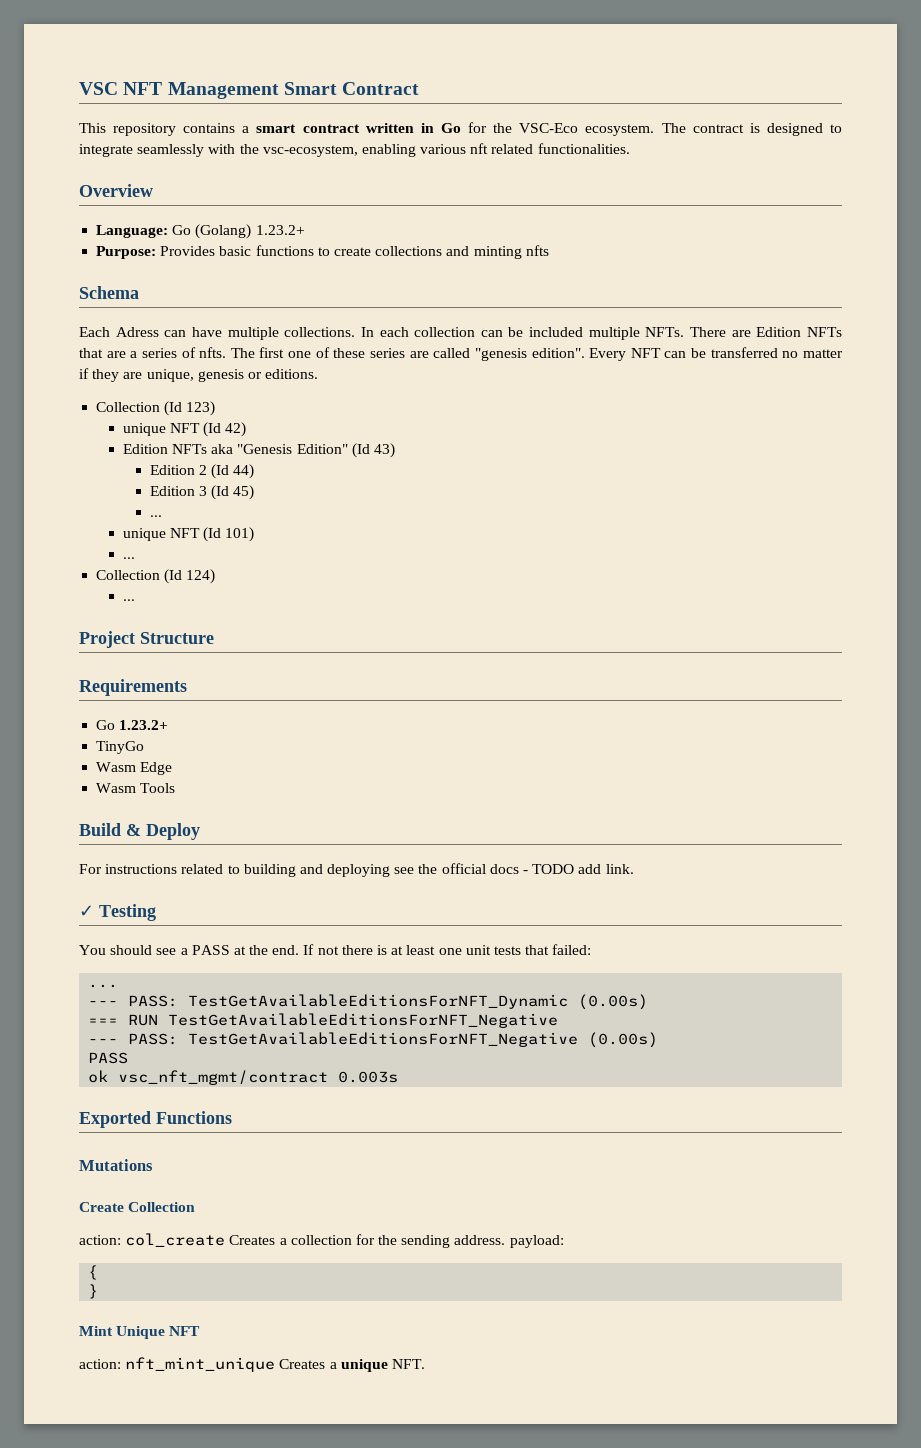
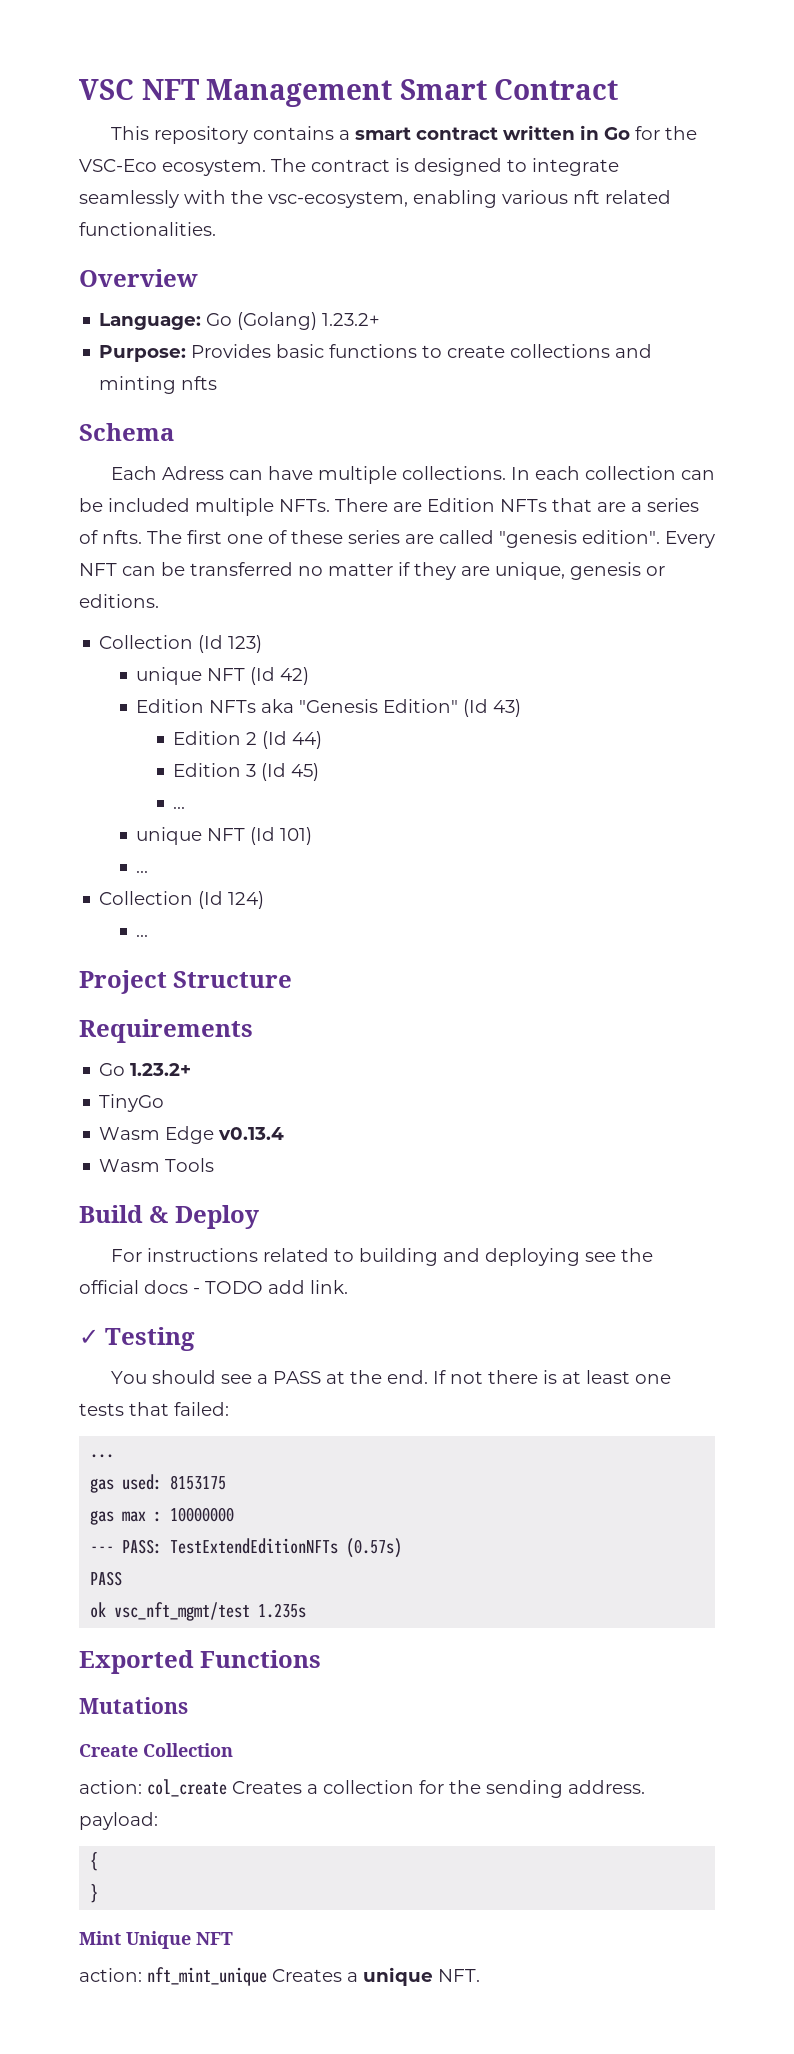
- Wasm Edge
+ Wasm Edge v0.13.4
- If not there is at least one unit tests that failed:
+ If not there is at least one tests that failed:
- --- PASS: TestGetAvailableEditionsForNFT_Dynamic (0.00s)
- === RUN TestGetAvailableEditionsForNFT_Negative
- --- PASS: TestGetAvailableEditionsForNFT_Negative (0.00s)
+ gas used: 8153175
+ gas max : 10000000
+ --- PASS: TestExtendEditionNFTs (0.57s)
- ok vsc_nft_mgmt/contract 0.003s
+ ok vsc_nft_mgmt/test 1.235s

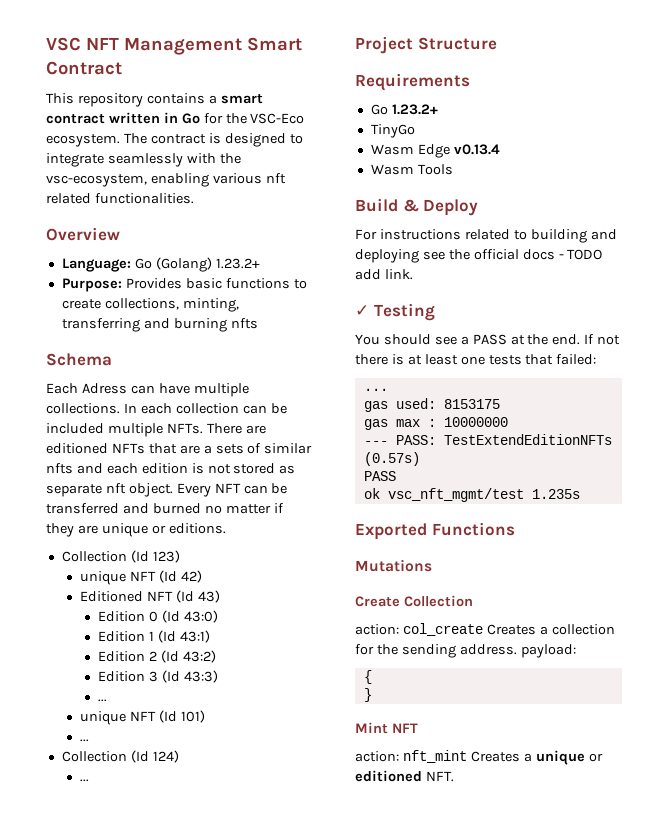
- Purpose: Provides basic functions to create collections and minting nfts
+ Purpose: Provides basic functions to create collections, minting, transferring and burning nfts
- There are Edition NFTs that are a series of nfts. The first one of these series are called "genesis edition".
+ There are editioned NFTs that are a sets of similar nfts and each edition is not stored as separate nft object.
- Every NFT can be transferred no matter if they are unique, genesis or editions.
+ Every NFT can be transferred and burned no matter if they are unique or editions.
- Edition NFTs aka "Genesis Edition" (Id 43)
+ Editioned NFT (Id 43)
+ Edition 0 (Id 43:0)
+ Edition 1 (Id 43:1)
- Edition 2 (Id 44)
+ Edition 2 (Id 43:2)
- Edition 3 (Id 45)
+ Edition 3 (Id 43:3)
- Mint Unique NFT
+ Mint NFT
- action: nft_mint_unique Creates a unique NFT.
+ action: nft_mint Creates a unique or editioned NFT.

